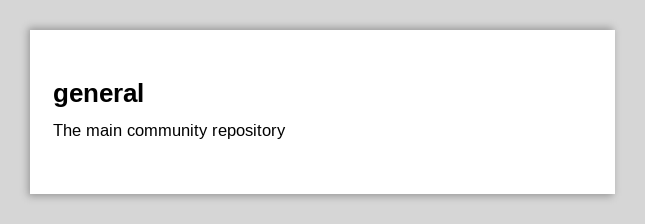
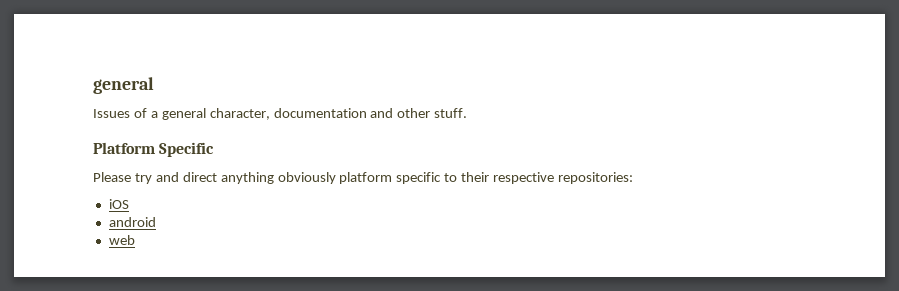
- The main community repository
+ Issues of a general character, documentation and other stuff.
+ Platform Specific
+ Please try and direct anything obviously platform specific to their respective repositories:
+ iOS
+ android
+ web

